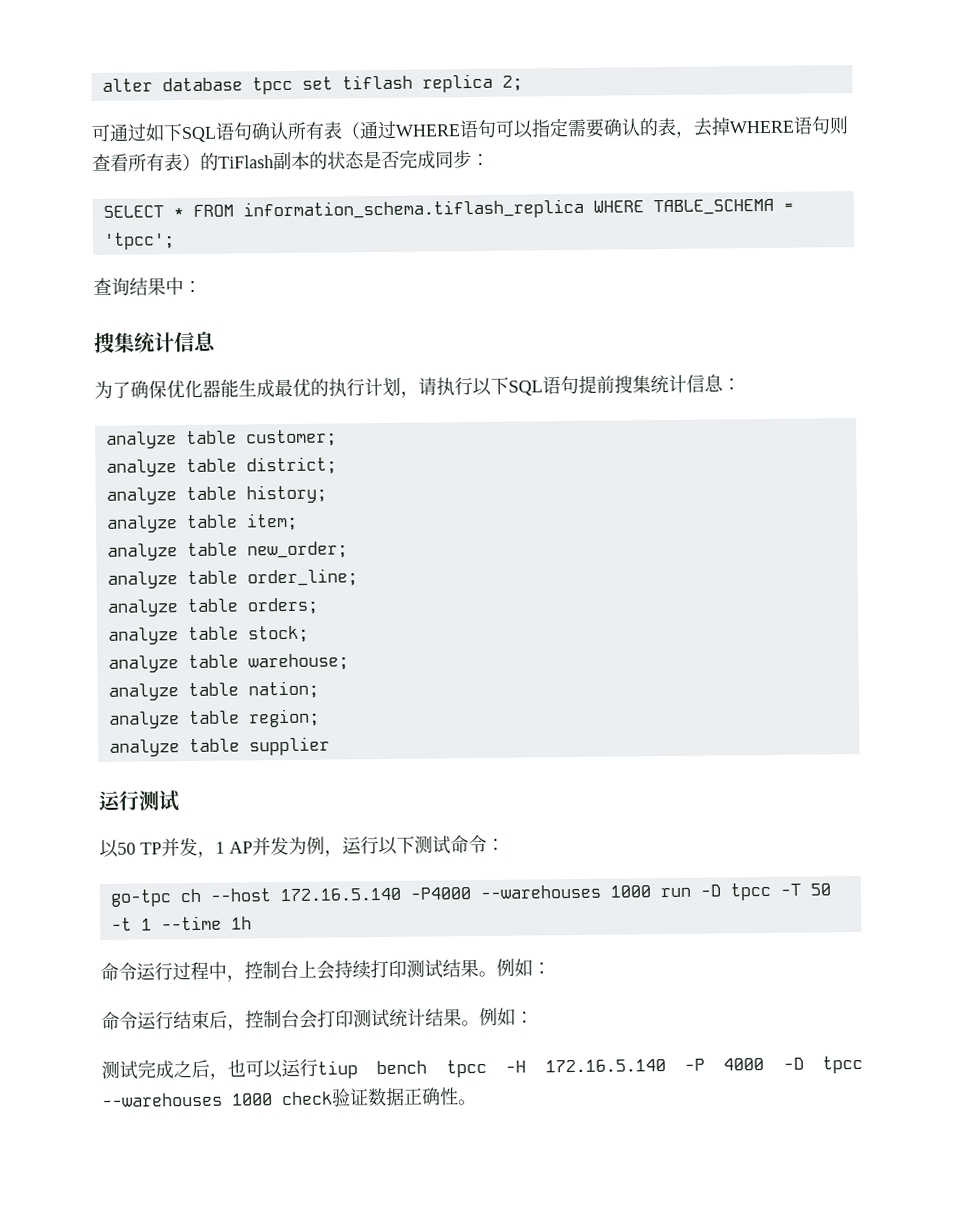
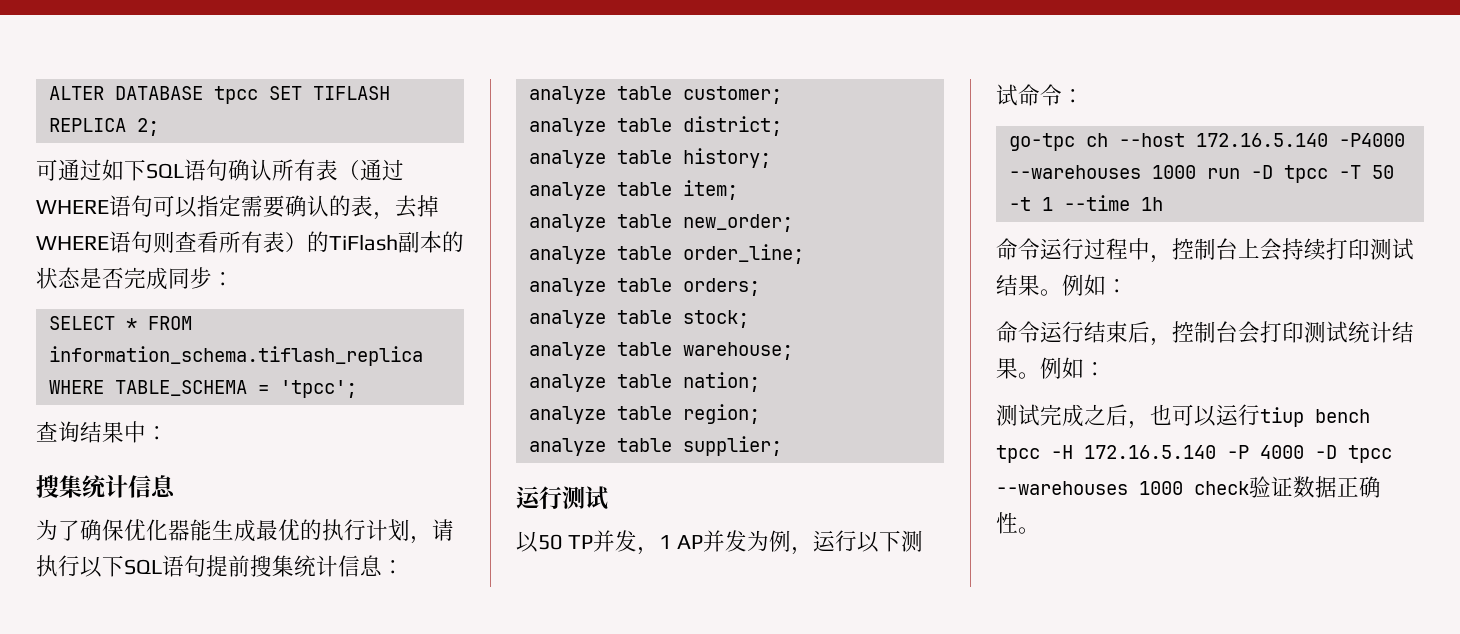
- alter database tpcc set tiflash replica 2;
+ ALTER DATABASE tpcc SET TIFLASH REPLICA 2;
- analyze table supplier
+ analyze table supplier;

